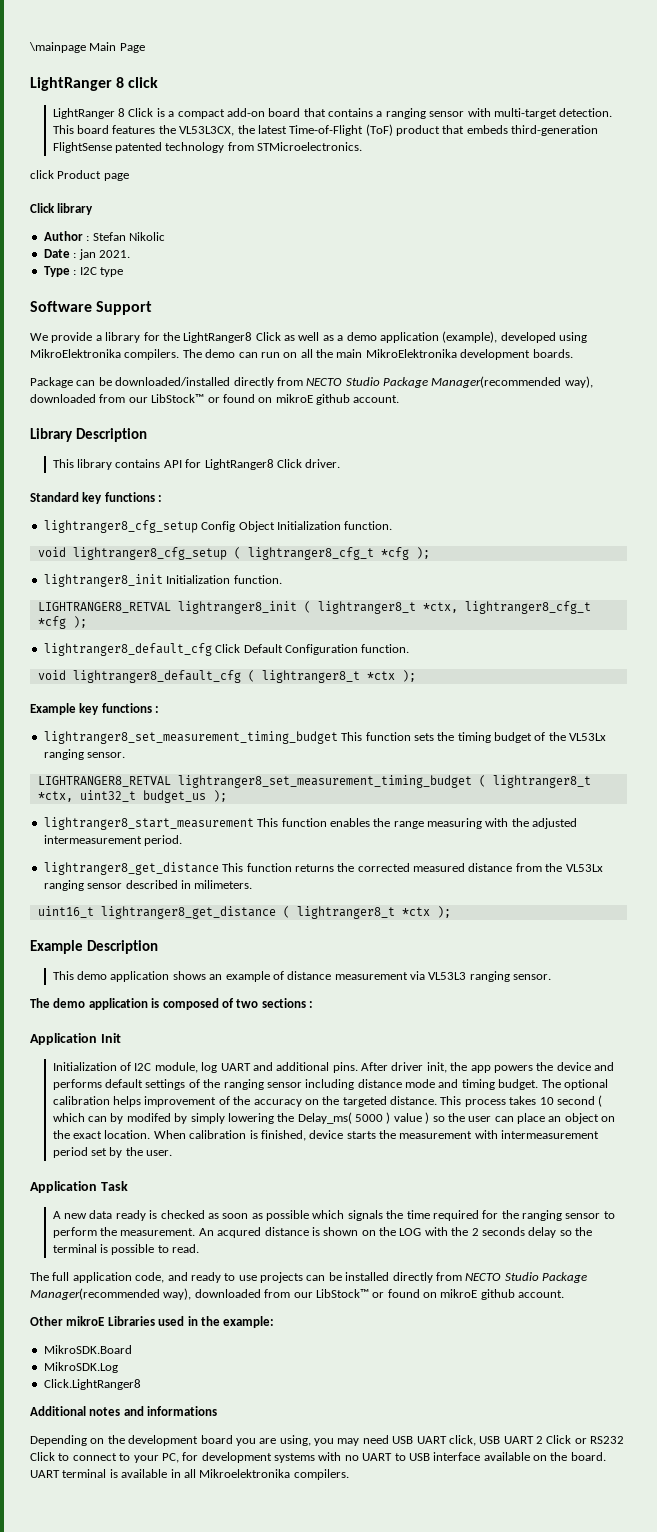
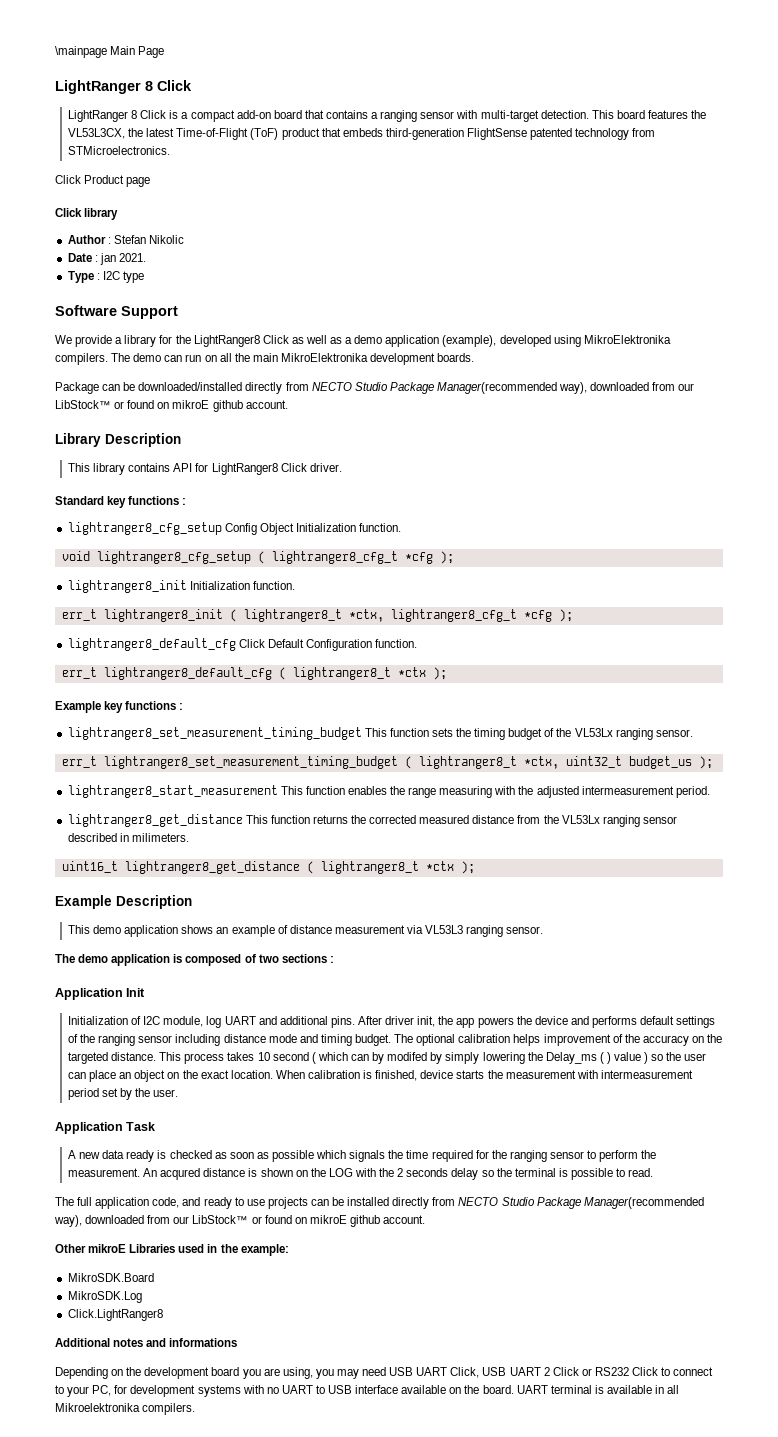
  \mainpage Main Page
- LightRanger 8 click
+ LightRanger 8 Click
- click Product page
+ Click Product page
- LIGHTRANGER8_RETVAL lightranger8_init ( lightranger8_t *ctx, lightranger8_cfg_t *cfg );
+ err_t lightranger8_init ( lightranger8_t *ctx, lightranger8_cfg_t *cfg );
- void lightranger8_default_cfg ( lightranger8_t *ctx );
+ err_t lightranger8_default_cfg ( lightranger8_t *ctx );
- LIGHTRANGER8_RETVAL lightranger8_set_measurement_timing_budget ( lightranger8_t *ctx, uint32_t budget_us );
+ err_t lightranger8_set_measurement_timing_budget ( lightranger8_t *ctx, uint32_t budget_us );
- This process takes 10 second ( which can by modifed by simply lowering the Delay_ms( 5000 ) value ) so the user can place an object on the exact location.
+ This process takes 10 second ( which can by modifed by simply lowering the Delay_ms ( ) value ) so the user can place an object on the exact location.
- Depending on the development board you are using, you may need USB UART click, USB UART 2 Click or RS232 Click to connect to your PC, for development systems with no UART to USB interface available on the board.
+ Depending on the development board you are using, you may need USB UART Click, USB UART 2 Click or RS232 Click to connect to your PC, for development systems with no UART to USB interface available on the board.

